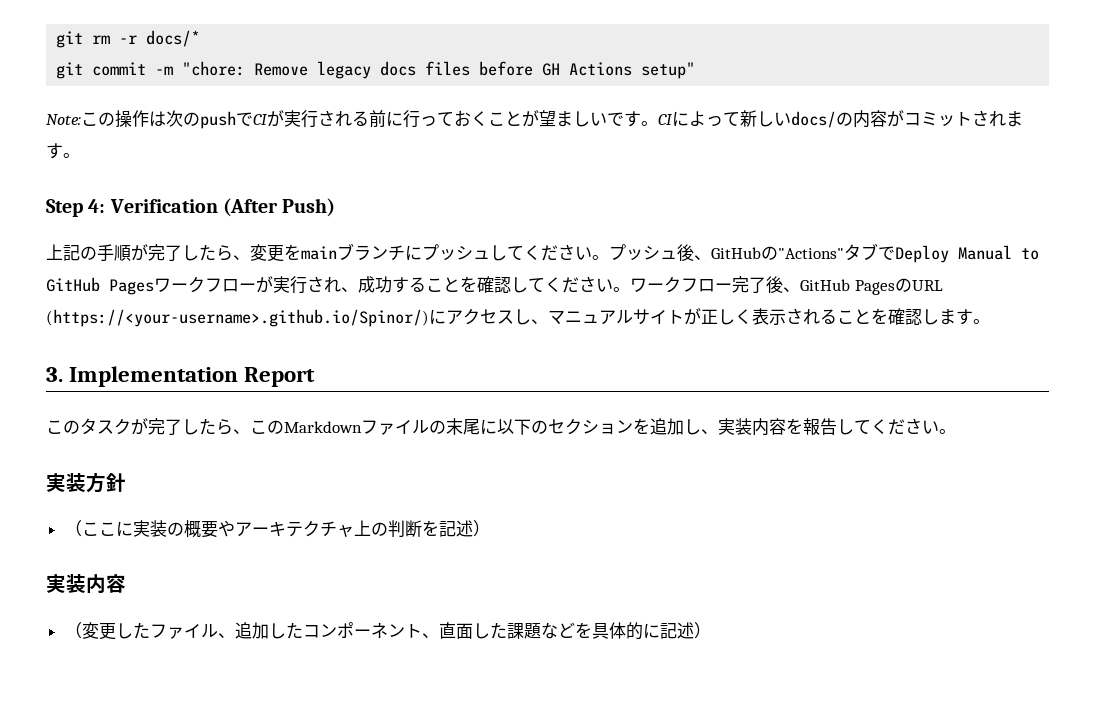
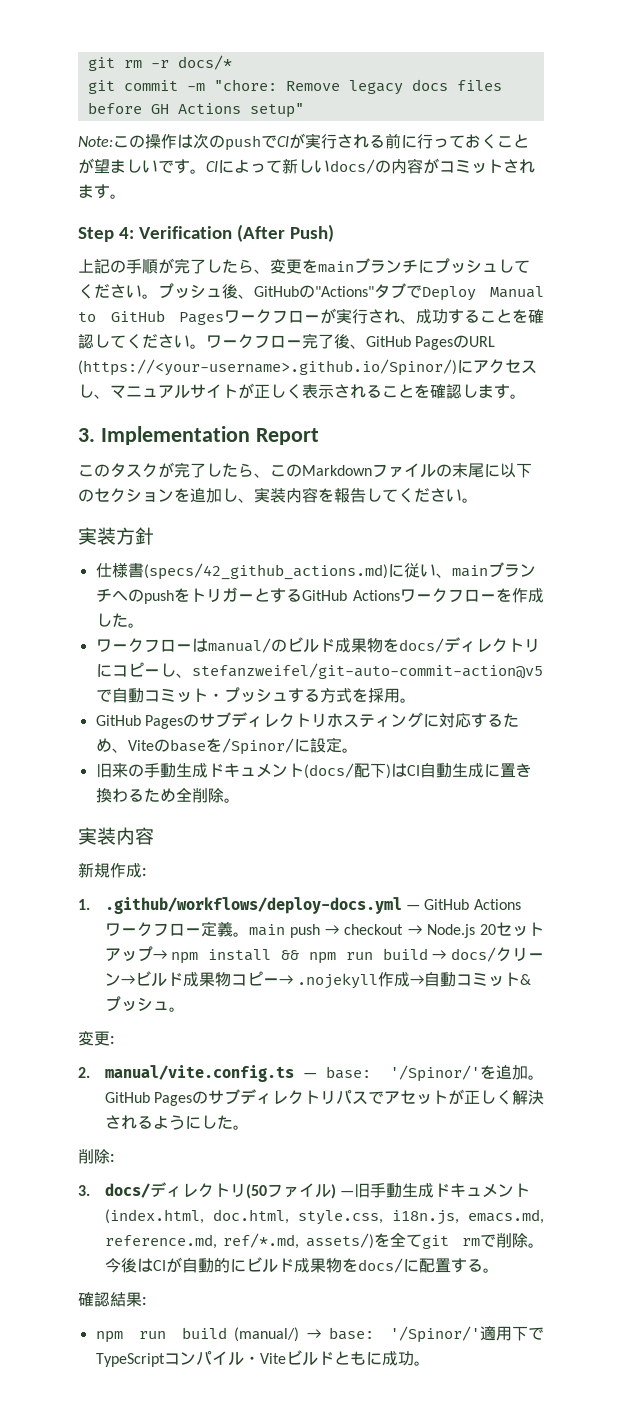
- （ここに実装の概要やアーキテクチャ上の判断を記述）
+ 仕様書(specs/42_github_actions.md)に従い、mainブランチへのpushをトリガーとするGitHub Actionsワークフローを作成した。
+ ワークフローはmanual/のビルド成果物をdocs/ディレクトリにコピーし、stefanzweifel/git-auto-commit-action@v5で自動コミット・プッシュする方式を採用。
+ GitHub Pagesのサブディレクトリホスティングに対応するため、Viteのbaseを/Spinor/に設定。
+ 旧来の手動生成ドキュメント(docs/配下)はCI自動生成に置き換わるため全削除。
  実装内容
- （変更したファイル、追加したコンポーネント、直面した課題などを具体的に記述）
+ 新規作成:
+ 1. .github/workflows/deploy-docs.yml — GitHub Actionsワークフロー定義。main push → checkout → Node.js 20セットアップ→ npm install && npm run build → docs/クリーン→ビルド成果物コピー→ .nojekyll作成→自動コミット&プッシュ。
+ 変更:
+ 2. manual/vite.config.ts — base: '/Spinor/'を追加。GitHub Pagesのサブディレクトリパスでアセットが正しく解決されるようにした。
+ 削除:
+ 3. docs/ディレクトリ(50ファイル) —旧手動生成ドキュメント(index.html, doc.html, style.css, i18n.js, emacs.md, reference.md, ref/*.md, assets/)を全てgit rmで削除。今後はCIが自動的にビルド成果物をdocs/に配置する。
+ 確認結果:
+ npm run build (manual/) → base: '/Spinor/'適用下でTypeScriptコンパイル・Viteビルドともに成功。

